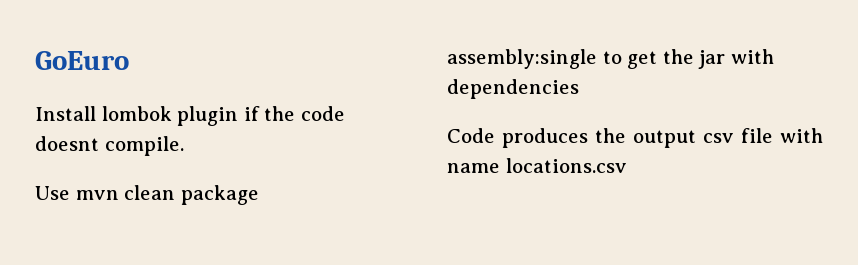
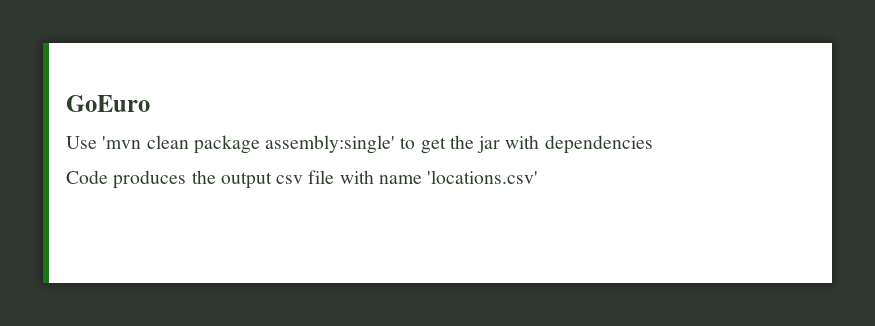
- Install lombok plugin if the code doesnt compile.
- Use mvn clean package assembly:single to get the jar with dependencies
+ Use 'mvn clean package assembly:single' to get the jar with dependencies
- Code produces the output csv file with name locations.csv
+ Code produces the output csv file with name 'locations.csv'

